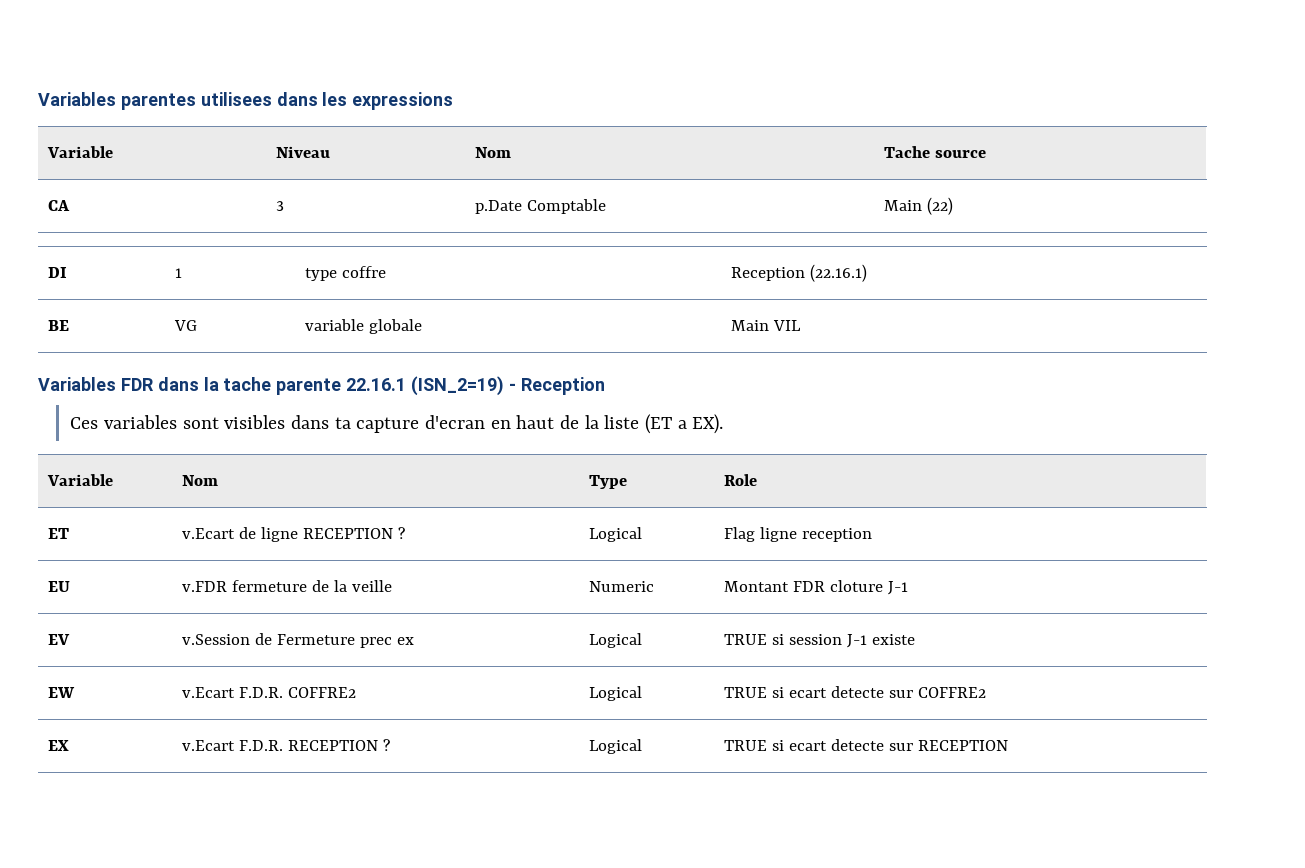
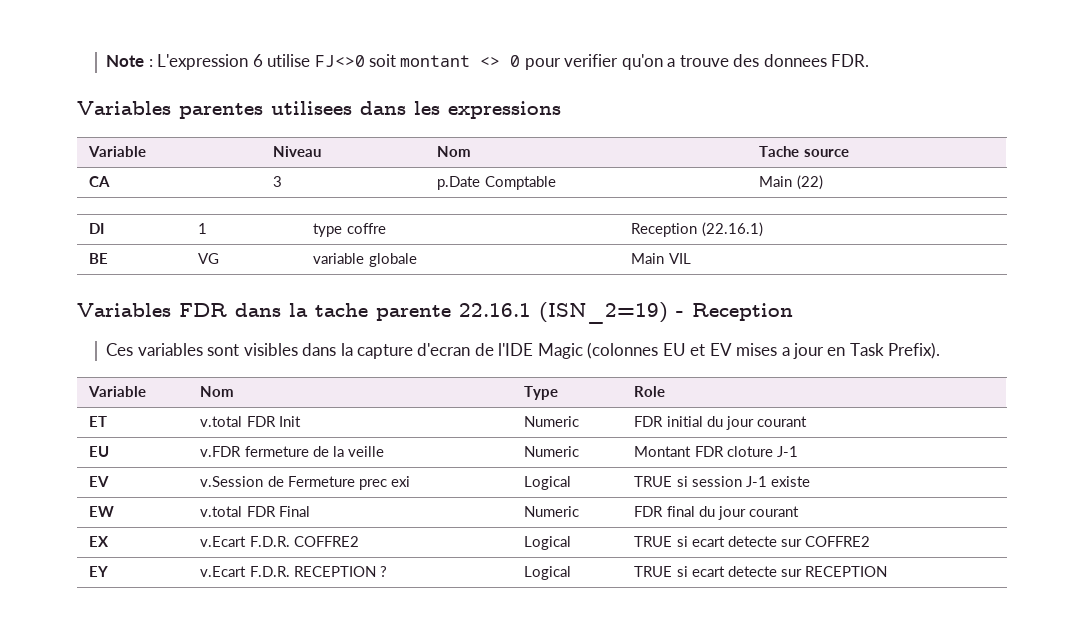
+ Note : L'expression 6 utilise FJ<>0 soit montant <> 0 pour verifier qu'on a trouve des donnees FDR.
- Ces variables sont visibles dans ta capture d'ecran en haut de la liste (ET a EX).
+ Ces variables sont visibles dans la capture d'ecran de l'IDE Magic (colonnes EU et EV mises a jour en Task Prefix).
- ET | v.Ecart de ligne RECEPTION ? | Logical | Flag ligne reception
+ ET | v.total FDR Init | Numeric | FDR initial du jour courant
- EV | v.Session de Fermeture prec ex | Logical | TRUE si session J-1 existe
+ EV | v.Session de Fermeture prec exi | Logical | TRUE si session J-1 existe
- EW | v.Ecart F.D.R. COFFRE2 | Logical | TRUE si ecart detecte sur COFFRE2
+ EW | v.total FDR Final | Numeric | FDR final du jour courant
+ EX | v.Ecart F.D.R. COFFRE2 | Logical | TRUE si ecart detecte sur COFFRE2
- EX | v.Ecart F.D.R. RECEPTION ? | Logical | TRUE si ecart detecte sur RECEPTION
+ EY | v.Ecart F.D.R. RECEPTION ? | Logical | TRUE si ecart detecte sur RECEPTION

